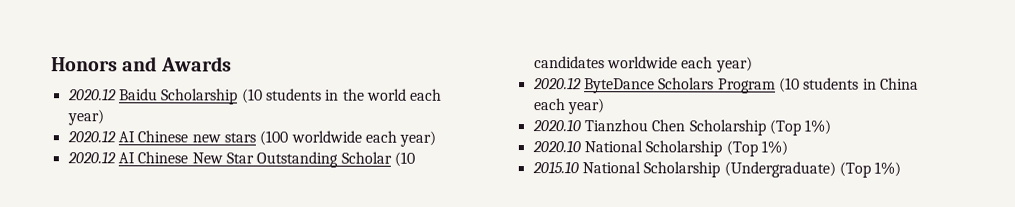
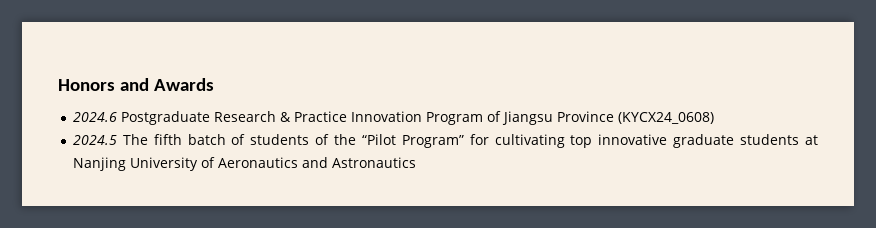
- 2020.12 Baidu Scholarship (10 students in the world each year)
- 2020.12 AI Chinese new stars (100 worldwide each year)
- 2020.12 AI Chinese New Star Outstanding Scholar (10 candidates worldwide each year)
- 2020.12 ByteDance Scholars Program (10 students in China each year)
- 2020.10 Tianzhou Chen Scholarship (Top 1%)
- 2020.10 National Scholarship (Top 1%)
- 2015.10 National Scholarship (Undergraduate) (Top 1%)
+ 2024.6 Postgraduate Research & Practice Innovation Program of Jiangsu Province (KYCX24_0608)
+ 2024.5 The fifth batch of students of the “Pilot Program” for cultivating top innovative graduate students at Nanjing University of Aeronautics and Astronautics

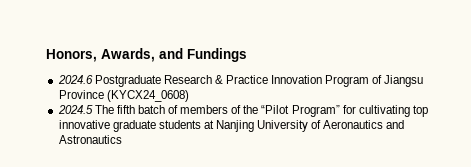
- Honors and Awards
+ Honors, Awards, and Fundings
- 2024.5 The fifth batch of students of the “Pilot Program” for cultivating top innovative graduate students at Nanjing University of Aeronautics and Astronautics
+ 2024.5 The fifth batch of members of the “Pilot Program” for cultivating top innovative graduate students at Nanjing University of Aeronautics and Astronautics

